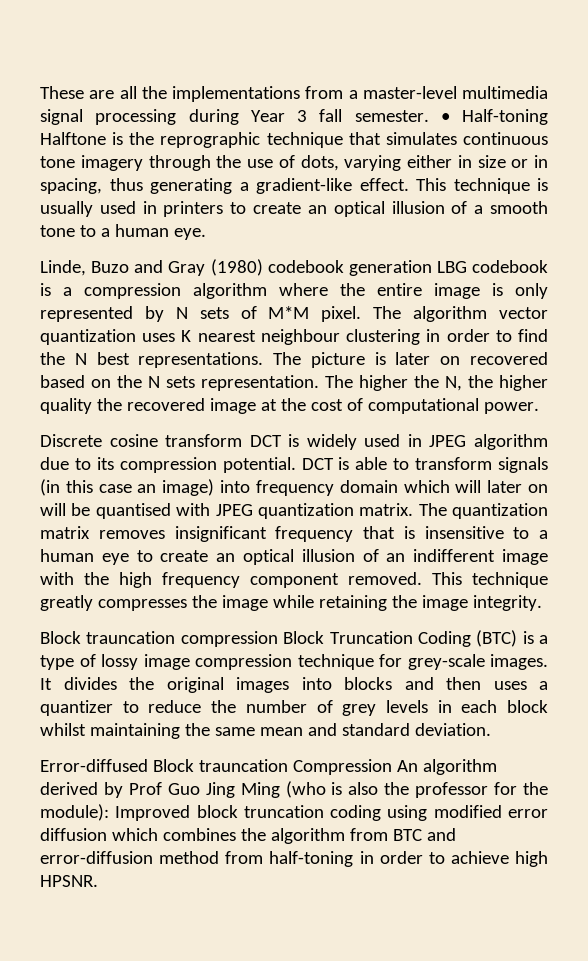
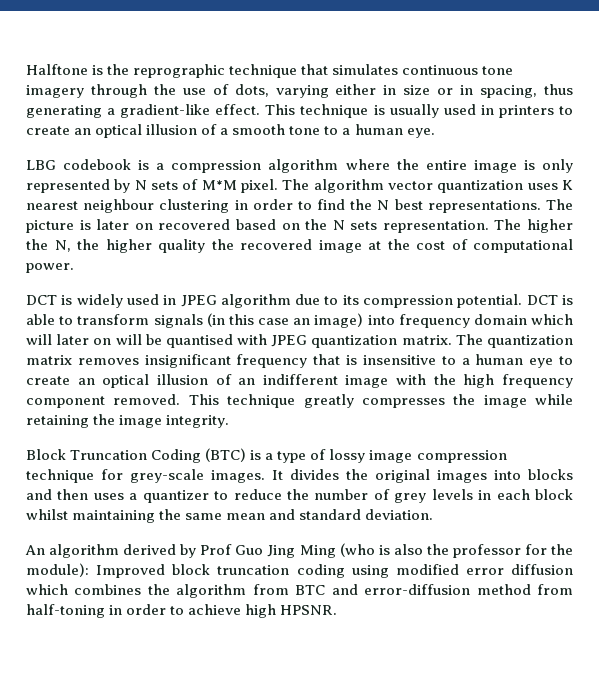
- These are all the implementations from a master-level multimedia signal processing during Year 3 fall semester. • Half-toning Halftone is the reprographic technique that simulates continuous tone imagery through the use of dots, varying either in size or in spacing, thus generating a gradient-like effect.
+ Halftone is the reprographic technique that simulates continuous tone imagery through the use of dots, varying either in size or in spacing, thus generating a gradient-like effect.
- Linde, Buzo and Gray (1980) codebook generation LBG codebook is a compression algorithm where the entire image is only represented by N sets of M*M pixel.
+ LBG codebook is a compression algorithm where the entire image is only represented by N sets of M*M pixel.
- Discrete cosine transform DCT is widely used in JPEG algorithm due to its compression potential.
+ DCT is widely used in JPEG algorithm due to its compression potential.
- Block trauncation compression Block Truncation Coding (BTC) is a type of lossy image compression technique for grey-scale images.
+ Block Truncation Coding (BTC) is a type of lossy image compression technique for grey-scale images.
- Error-diffused Block trauncation Compression An algorithm derived by Prof Guo Jing Ming (who is also the professor for the module): Improved block truncation coding using modified error diffusion which combines the algorithm from BTC and error-diffusion method from half-toning in order to achieve high HPSNR.
+ An algorithm derived by Prof Guo Jing Ming (who is also the professor for the module): Improved block truncation coding using modified error diffusion which combines the algorithm from BTC and error-diffusion method from half-toning in order to achieve high HPSNR.

